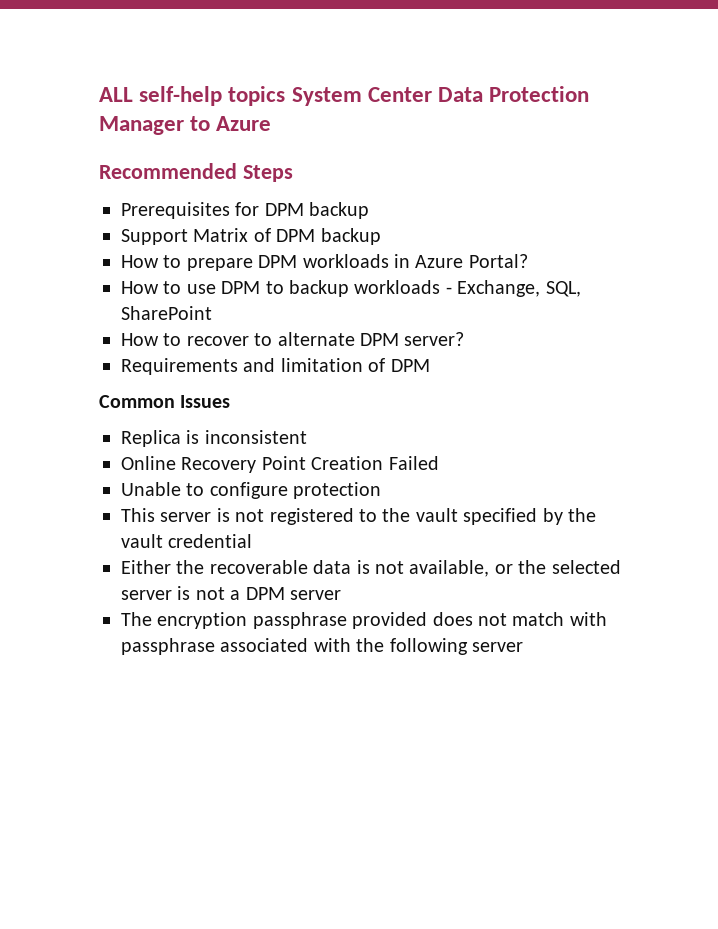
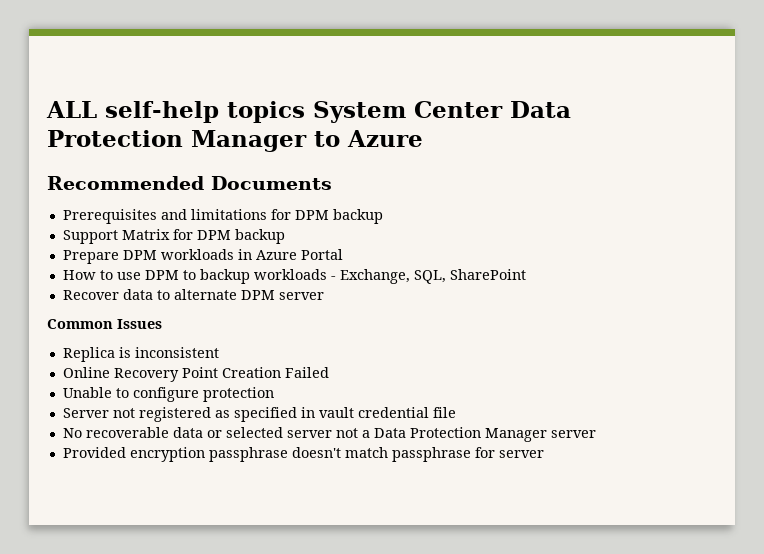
- Recommended Steps
+ Recommended Documents
- Prerequisites for DPM backup
+ Prerequisites and limitations for DPM backup
- Support Matrix of DPM backup
- How to prepare DPM workloads in Azure Portal?
+ Support Matrix for DPM backup
+ Prepare DPM workloads in Azure Portal
- How to recover to alternate DPM server?
- Requirements and limitation of DPM
+ Recover data to alternate DPM server
- This server is not registered to the vault specified by the vault credential
- Either the recoverable data is not available, or the selected server is not a DPM server
- The encryption passphrase provided does not match with passphrase associated with the following server
+ Server not registered as specified in vault credential file
+ No recoverable data or selected server not a Data Protection Manager server
+ Provided encryption passphrase doesn't match passphrase for server

